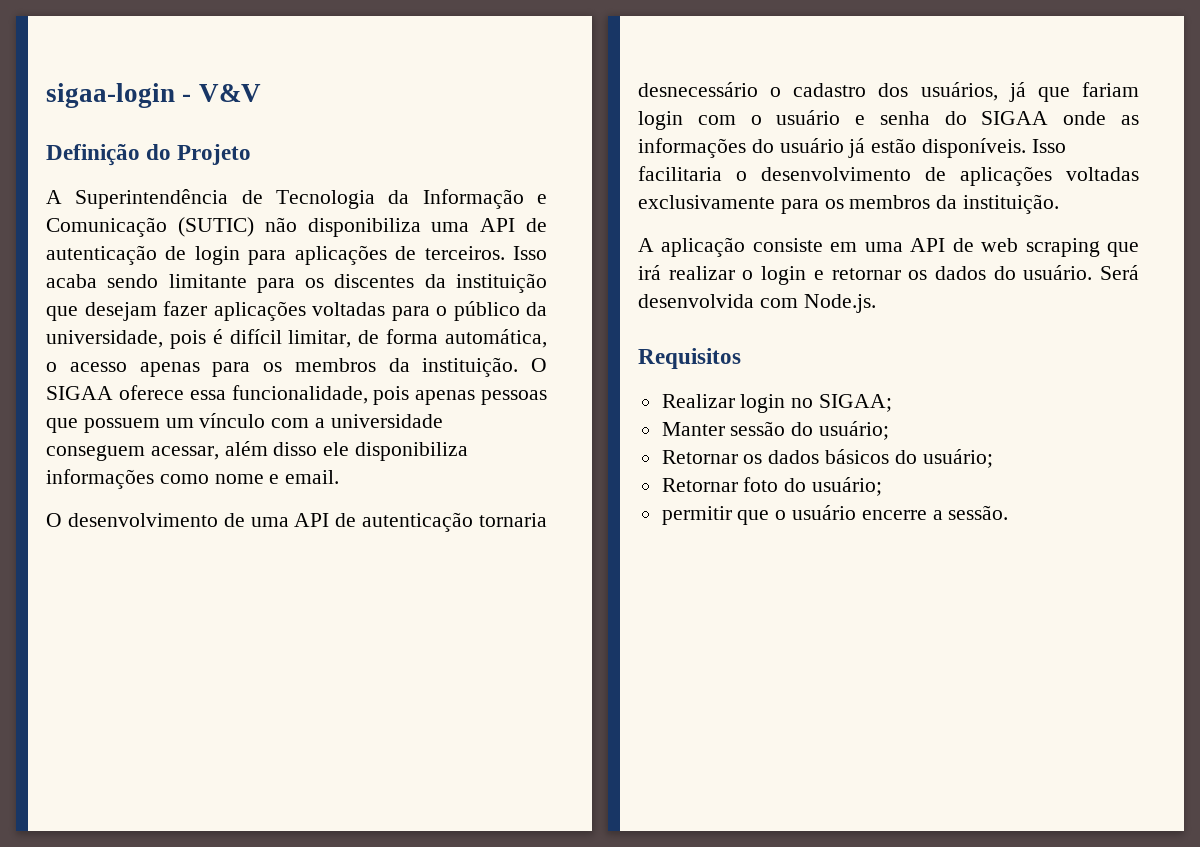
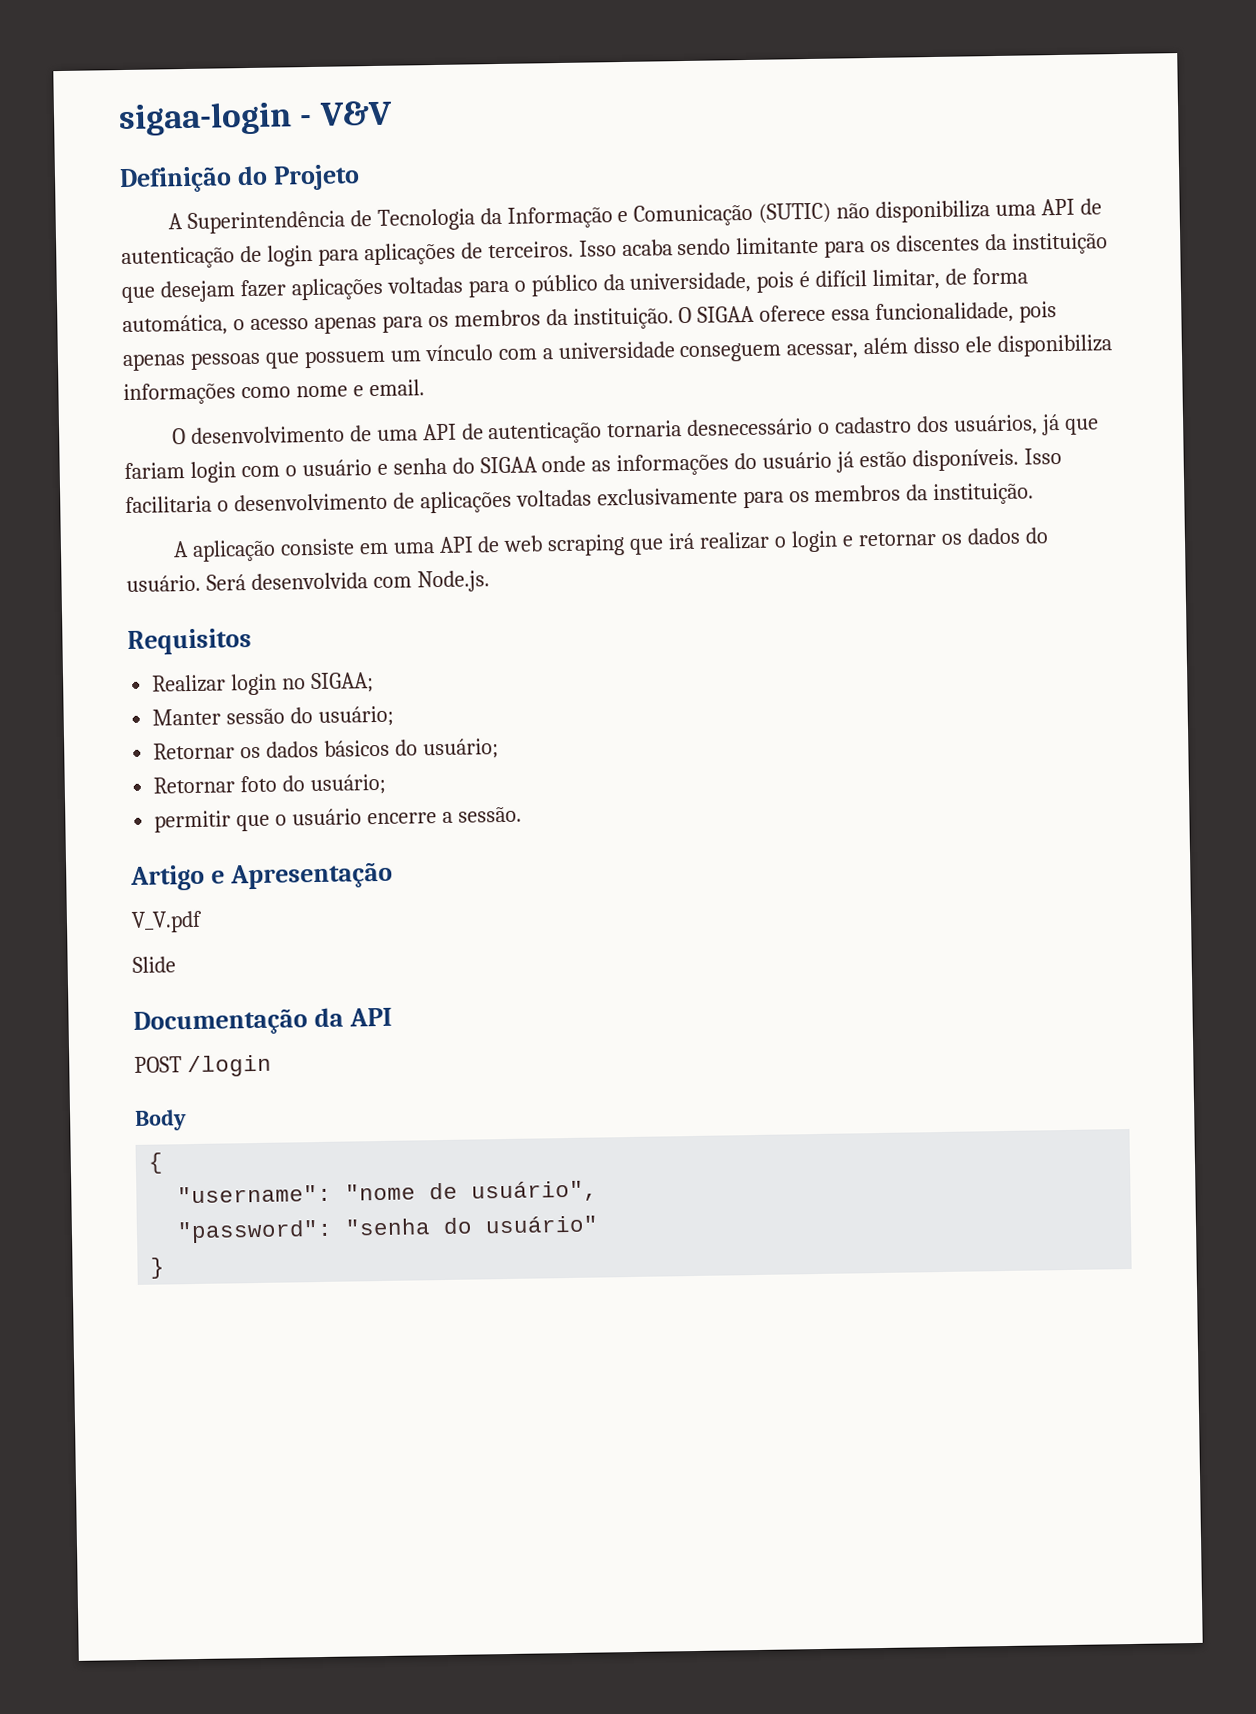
+ Artigo e Apresentação
+ V_V.pdf
+ Slide
+ Documentação da API
+ POST /login
+ Body
+ {
+ "username": "nome de usuário",
+ "password": "senha do usuário"
+ }

